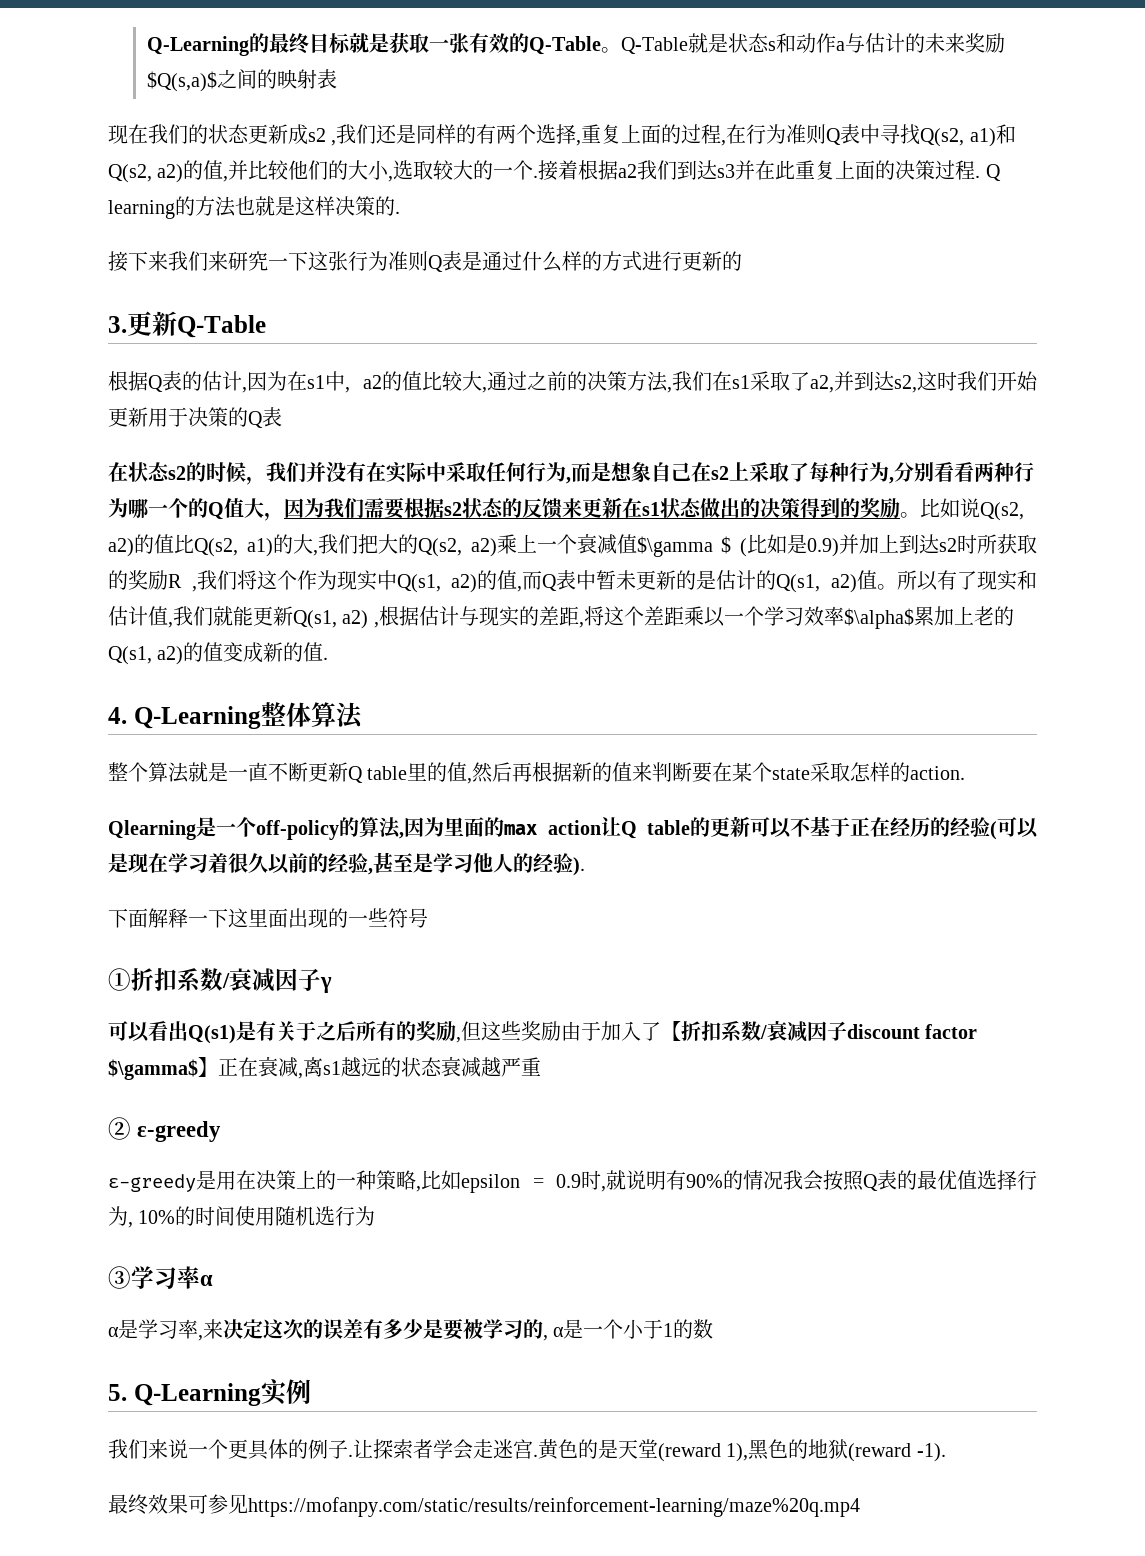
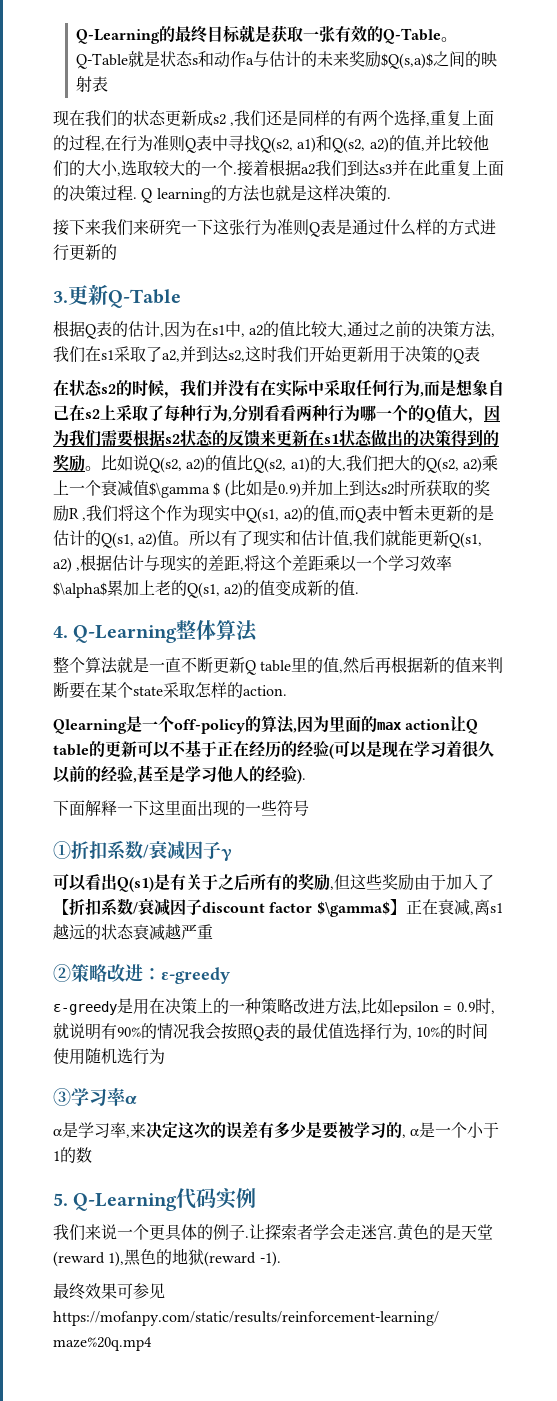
- ② ε-greedy
+ ②策略改进：ε-greedy
- ε-greedy是用在决策上的一种策略,比如epsilon = 0.9时,就说明有90%的情况我会按照Q表的最优值选择行为, 10%的时间使用随机选行为
+ ε-greedy是用在决策上的一种策略改进方法,比如epsilon = 0.9时,就说明有90%的情况我会按照Q表的最优值选择行为, 10%的时间使用随机选行为
- 5. Q-Learning实例
+ 5. Q-Learning代码实例

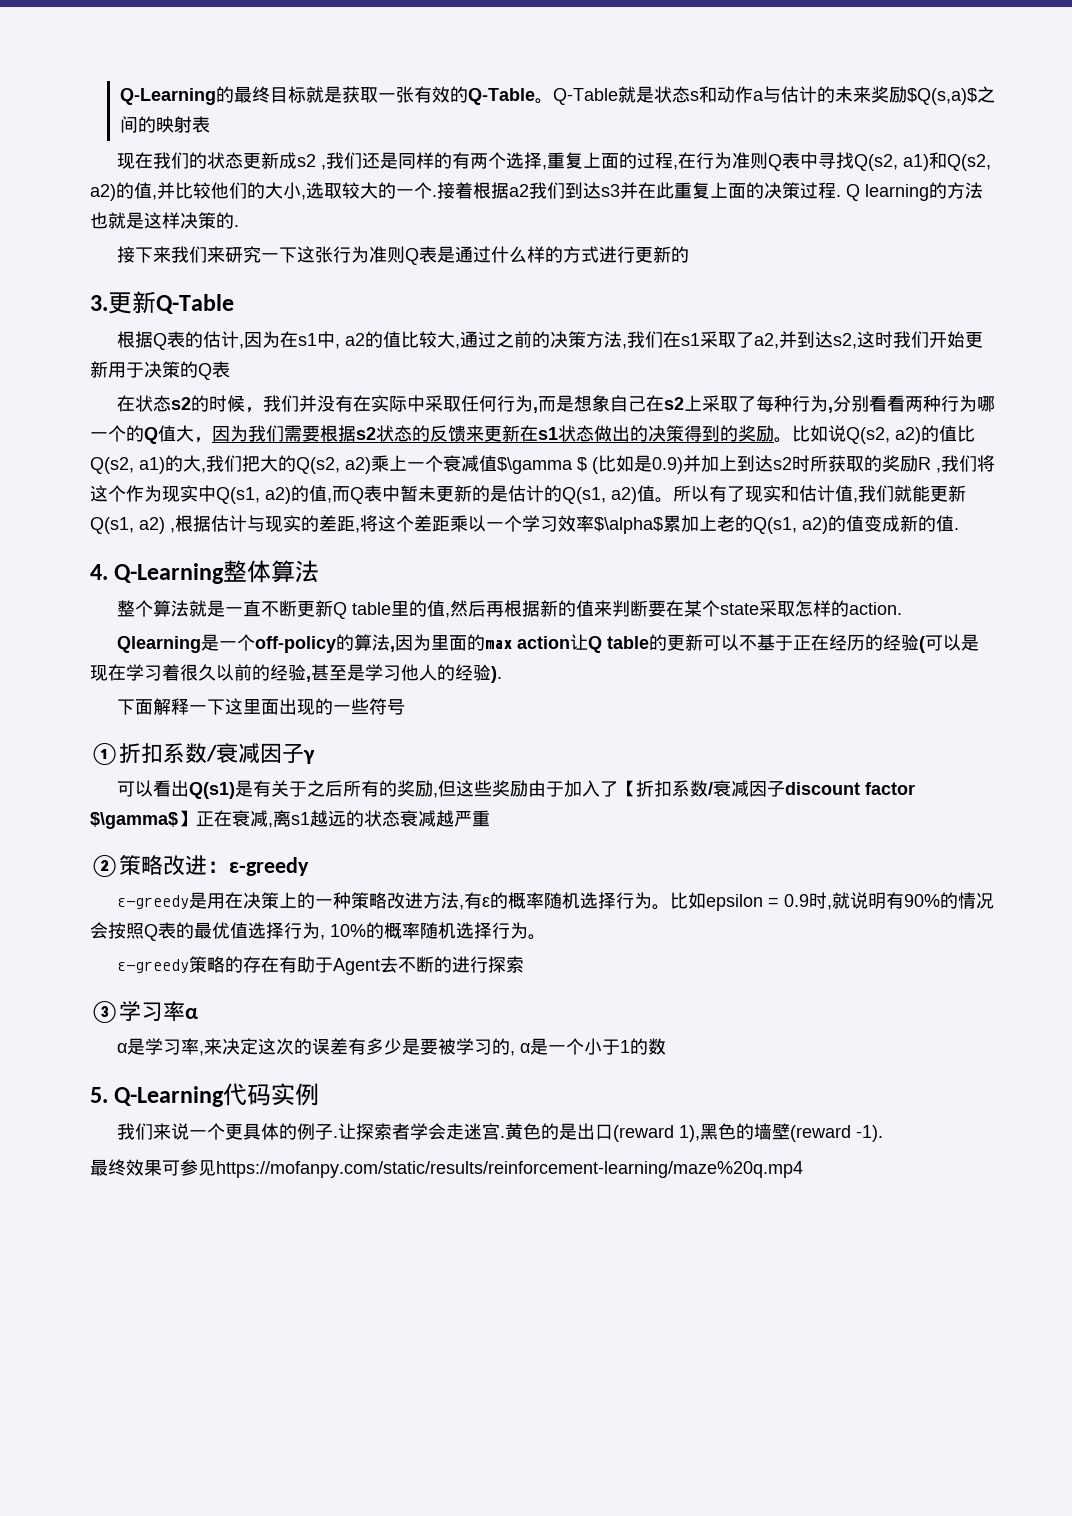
- ε-greedy是用在决策上的一种策略改进方法,比如epsilon = 0.9时,就说明有90%的情况我会按照Q表的最优值选择行为, 10%的时间使用随机选行为
+ ε-greedy是用在决策上的一种策略改进方法,有ε的概率随机选择行为。比如epsilon = 0.9时,就说明有90%的情况会按照Q表的最优值选择行为, 10%的概率随机选择行为。
+ ε-greedy策略的存在有助于Agent去不断的进行探索
- 黄色的是天堂(reward 1),黑色的地狱(reward -1).
+ 黄色的是出口(reward 1),黑色的墙壁(reward -1).

